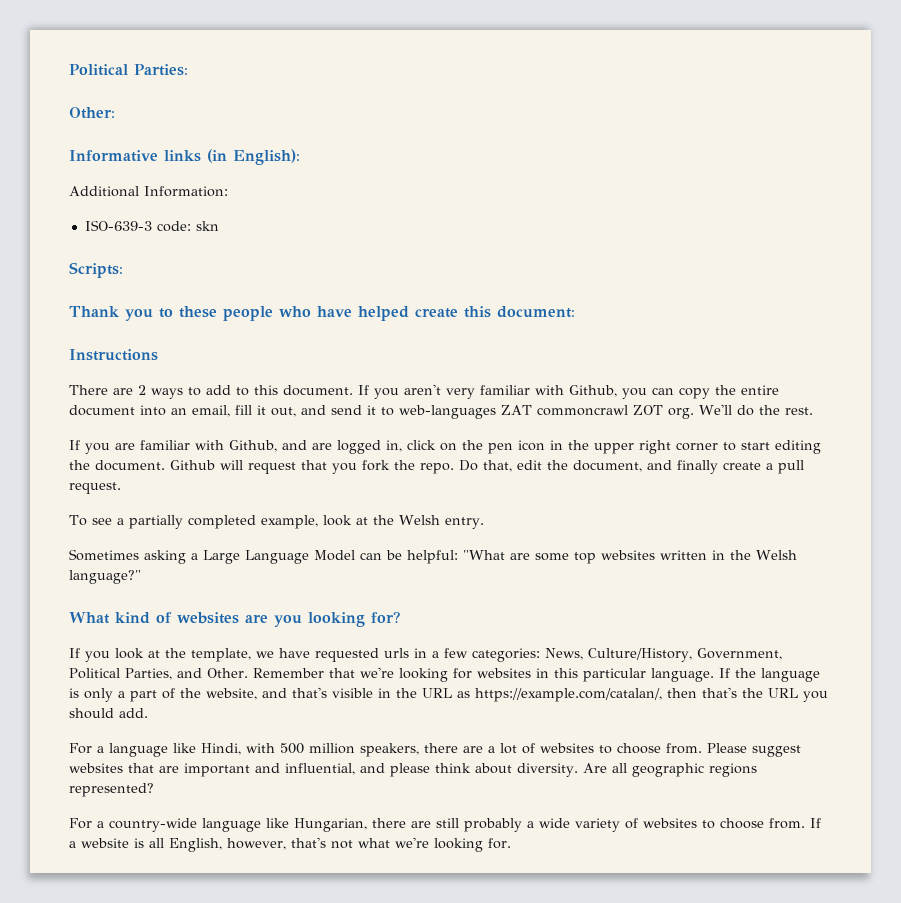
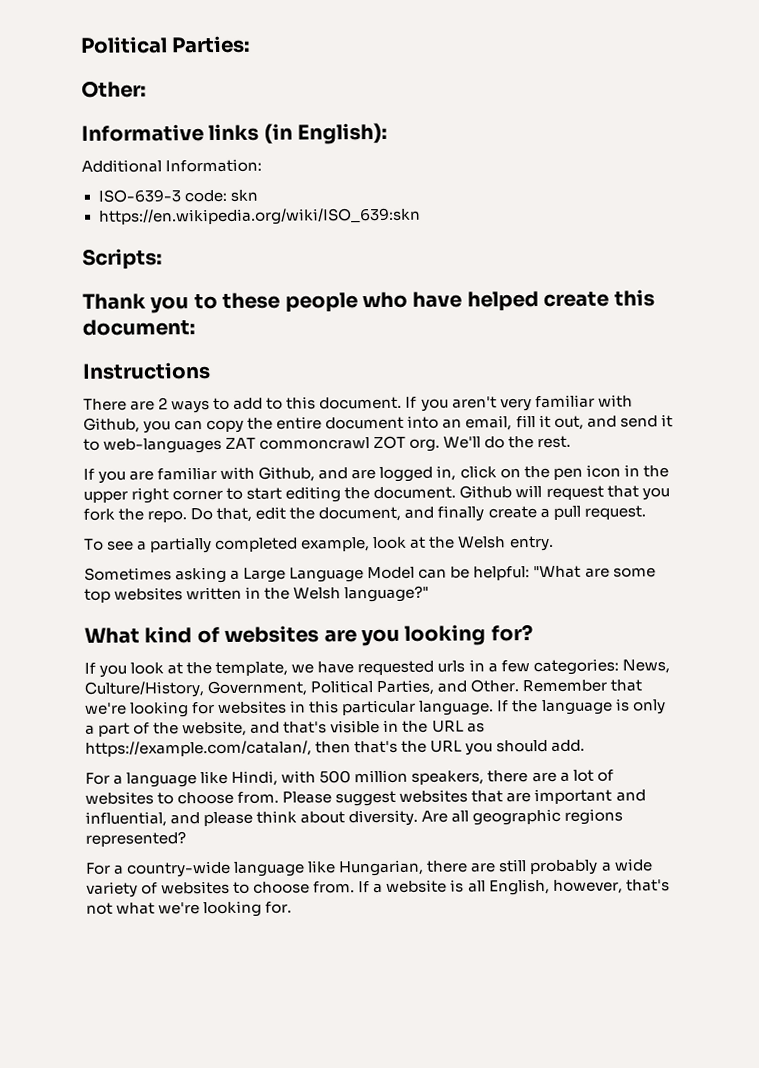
+ https://en.wikipedia.org/wiki/ISO_639:skn

